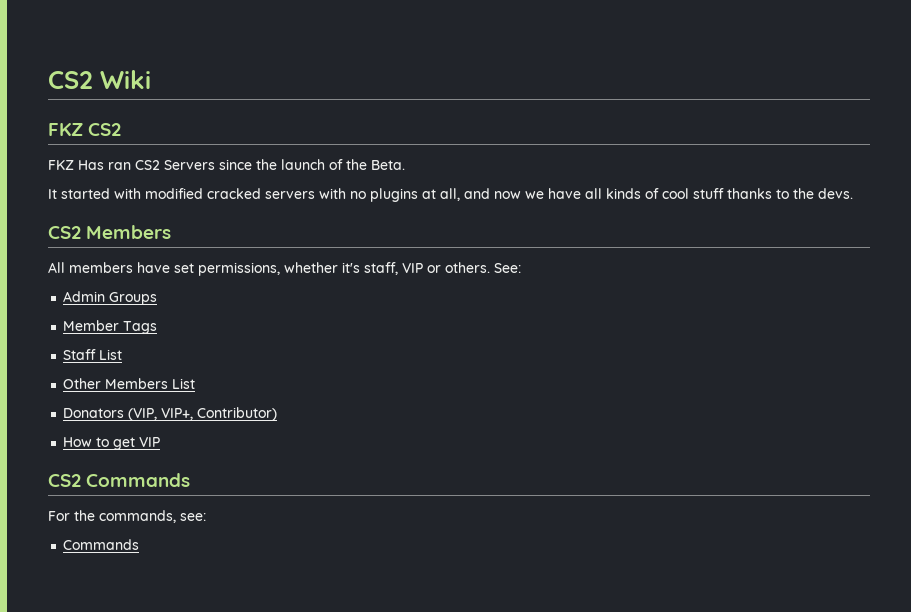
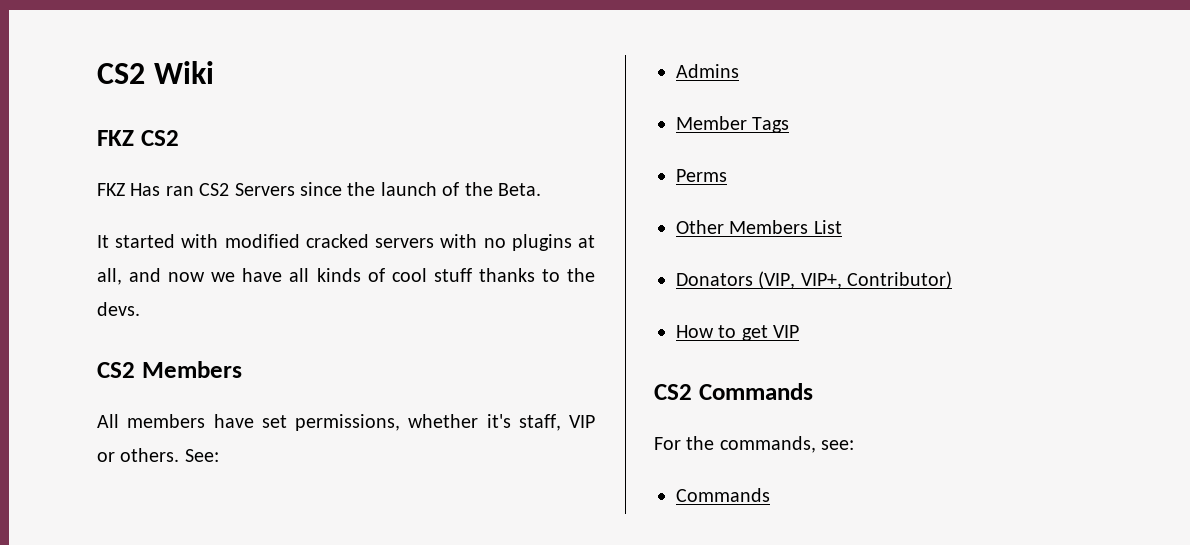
- Admin Groups
+ Admins
- Staff List
+ Perms

